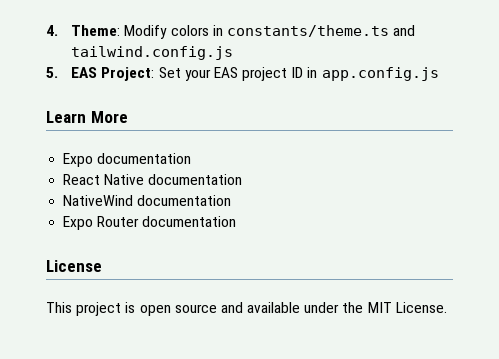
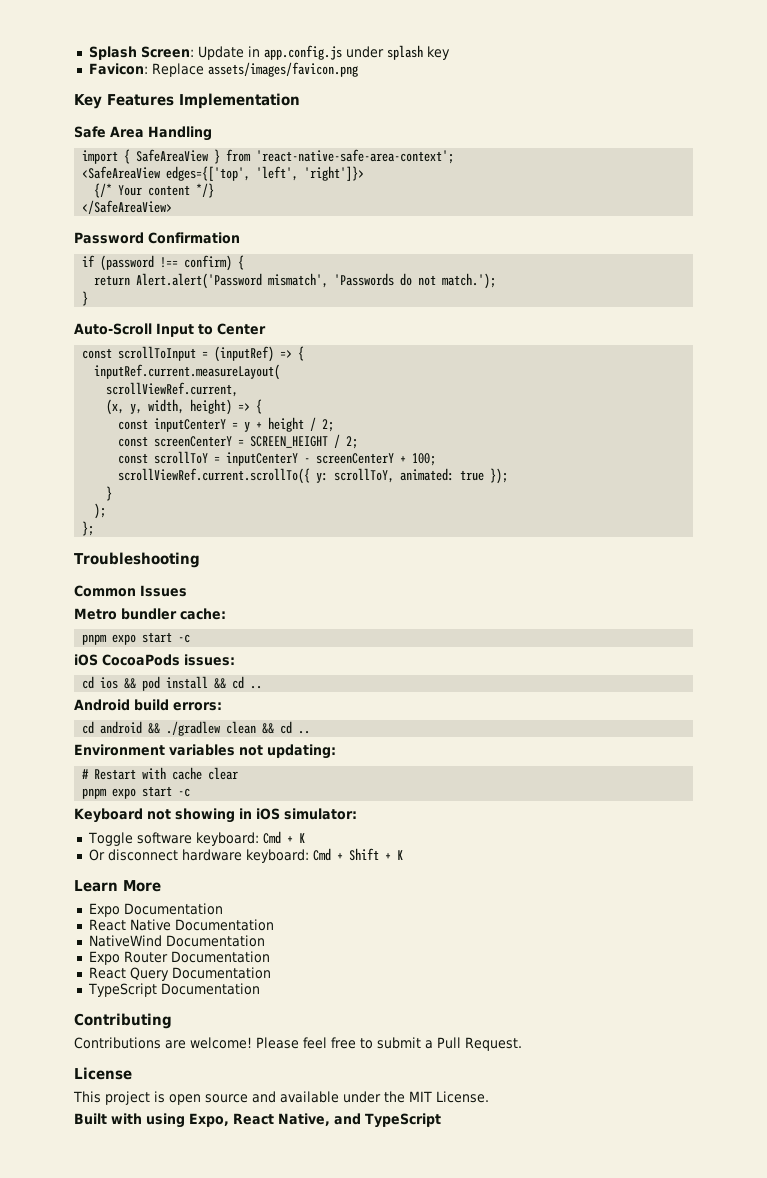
- 4. Theme: Modify colors in constants/theme.ts and tailwind.config.js
- 5. EAS Project: Set your EAS project ID in app.config.js
+ Splash Screen: Update in app.config.js under splash key
+ Favicon: Replace assets/images/favicon.png
+ Key Features Implementation
+ Safe Area Handling
+ import { SafeAreaView } from 'react-native-safe-area-context';
+ <SafeAreaView edges={['top', 'left', 'right']}>
+ {/* Your content */}
+ </SafeAreaView>
+ Password Confirmation
+ if (password !== confirm) {
+ return Alert.alert('Password mismatch', 'Passwords do not match.');
+ }
+ Auto-Scroll Input to Center
+ const scrollToInput = (inputRef) => {
+ inputRef.current.measureLayout(
+ scrollViewRef.current,
+ (x, y, width, height) => {
+ const inputCenterY = y + height / 2;
+ const screenCenterY = SCREEN_HEIGHT / 2;
+ const scrollToY = inputCenterY - screenCenterY + 100;
+ scrollViewRef.current.scrollTo({ y: scrollToY, animated: true });
+ }
+ );
+ };
+ Troubleshooting
+ Common Issues
+ Metro bundler cache:
+ pnpm expo start -c
+ iOS CocoaPods issues:
+ cd ios && pod install && cd ..
+ Android build errors:
+ cd android && ./gradlew clean && cd ..
+ Environment variables not updating:
+ # Restart with cache clear
+ pnpm expo start -c
+ Keyboard not showing in iOS simulator:
+ Toggle software keyboard: Cmd + K
+ Or disconnect hardware keyboard: Cmd + Shift + K
- Expo documentation
+ Expo Documentation
- React Native documentation
+ React Native Documentation
- NativeWind documentation
+ NativeWind Documentation
- Expo Router documentation
+ Expo Router Documentation
+ React Query Documentation
+ TypeScript Documentation
+ Contributing
+ Contributions are welcome! Please feel free to submit a Pull Request.
+ Built with using Expo, React Native, and TypeScript

